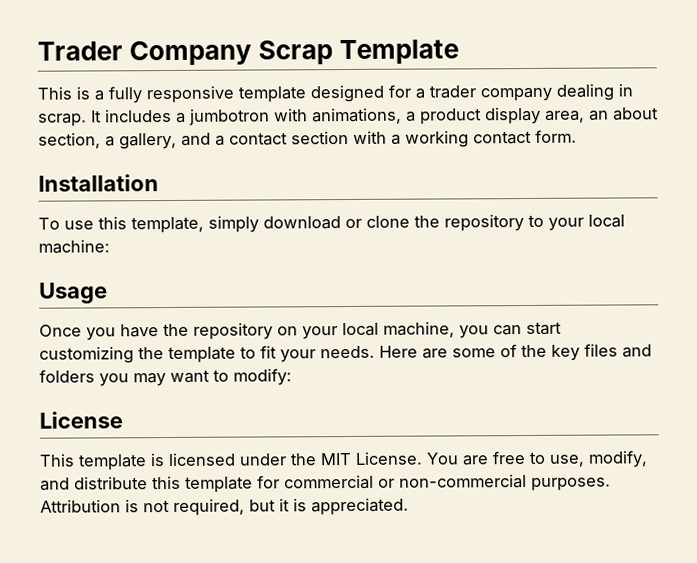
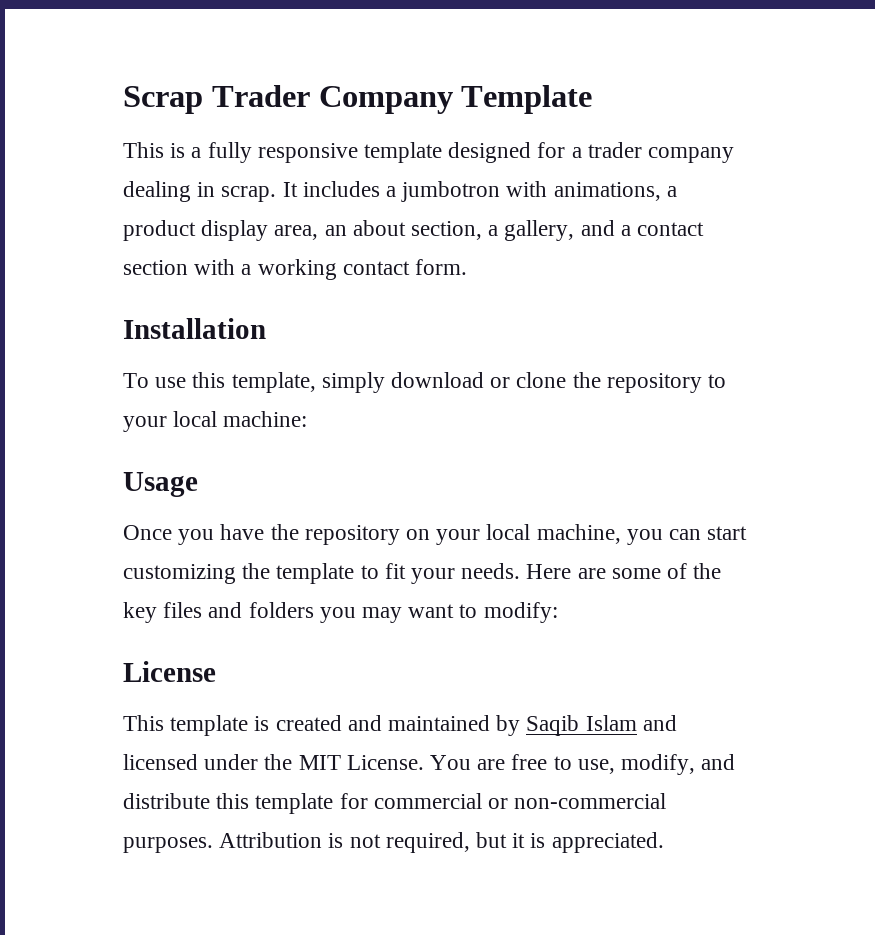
- Trader Company Scrap Template
+ Scrap Trader Company Template
- This template is licensed under the MIT License.
+ This template is created and maintained by Saqib Islam and licensed under the MIT License.

